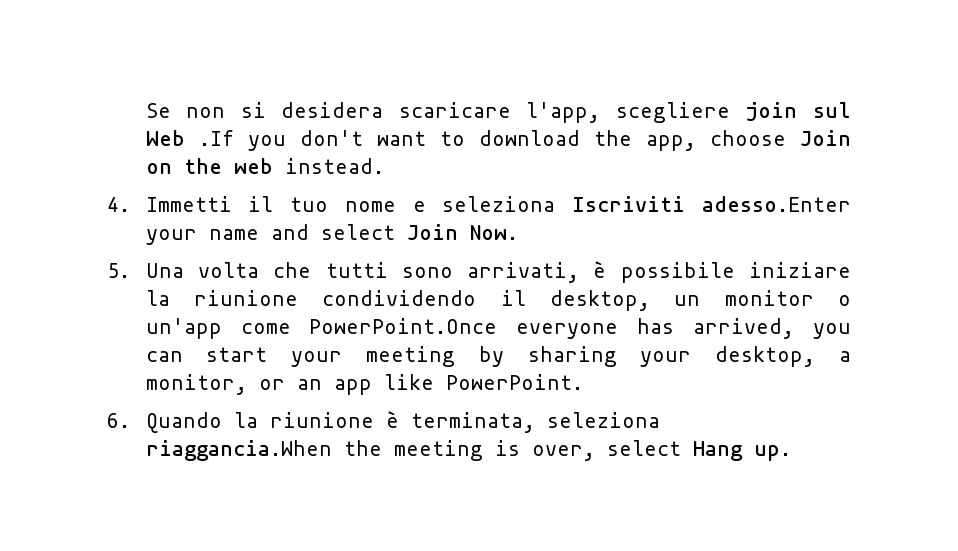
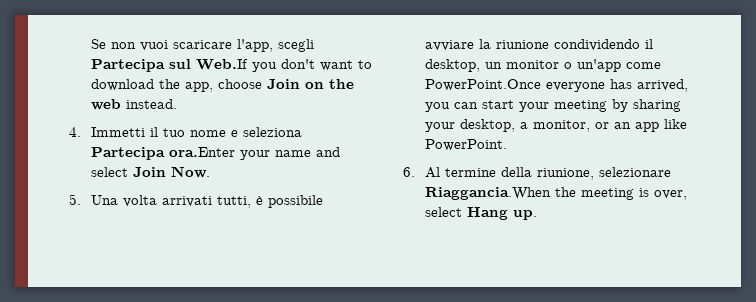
- Se non si desidera scaricare l'app, scegliere join sul Web .If you don't want to download the app, choose Join on the web instead.
+ Se non vuoi scaricare l'app, scegli Partecipa sul Web.If you don't want to download the app, choose Join on the web instead.
- 4. Immetti il tuo nome e seleziona Iscriviti adesso.Enter your name and select Join Now.
+ 4. Immetti il tuo nome e seleziona Partecipa ora.Enter your name and select Join Now.
- 5. Una volta che tutti sono arrivati, è possibile iniziare la riunione condividendo il desktop, un monitor o un'app come PowerPoint.Once everyone has arrived, you can start your meeting by sharing your desktop, a monitor, or an app like PowerPoint.
+ 5. Una volta arrivati tutti, è possibile avviare la riunione condividendo il desktop, un monitor o un'app come PowerPoint.Once everyone has arrived, you can start your meeting by sharing your desktop, a monitor, or an app like PowerPoint.
- 6. Quando la riunione è terminata, seleziona riaggancia.When the meeting is over, select Hang up.
+ 6. Al termine della riunione, selezionare Riaggancia.When the meeting is over, select Hang up.

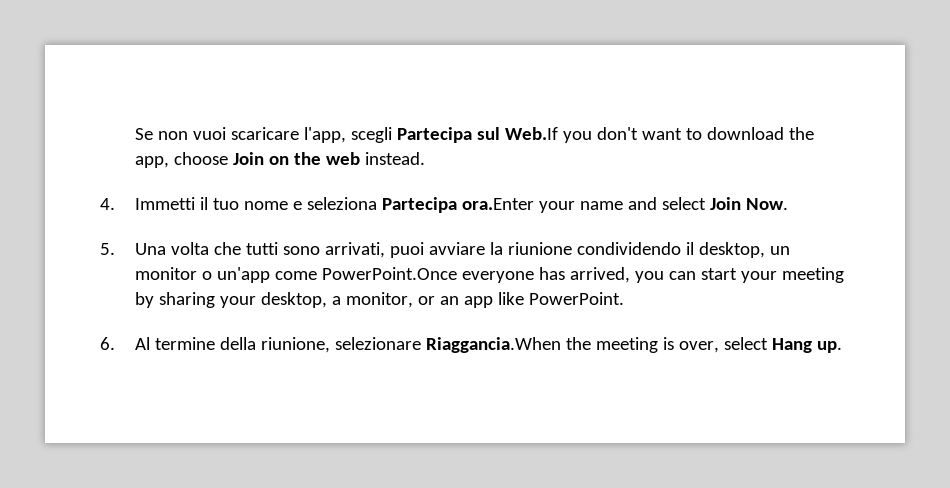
- 5. Una volta arrivati tutti, è possibile avviare la riunione condividendo il desktop, un monitor o un'app come PowerPoint.Once everyone has arrived, you can start your meeting by sharing your desktop, a monitor, or an app like PowerPoint.
+ 5. Una volta che tutti sono arrivati, puoi avviare la riunione condividendo il desktop, un monitor o un'app come PowerPoint.Once everyone has arrived, you can start your meeting by sharing your desktop, a monitor, or an app like PowerPoint.

